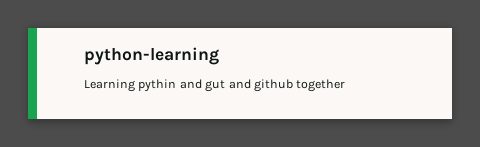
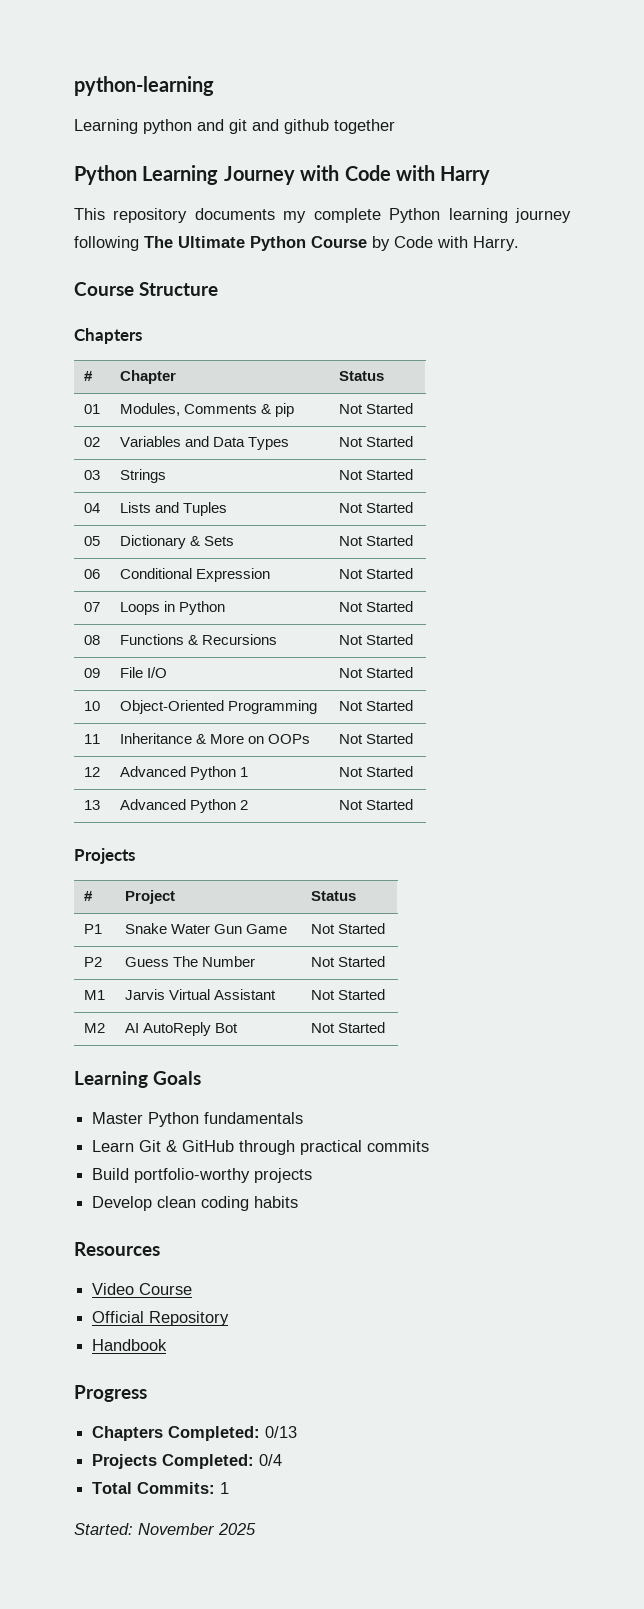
- Learning pythin and gut and github together
+ Learning python and git and github together
+ Python Learning Journey with Code with Harry
+ This repository documents my complete Python learning journey following The Ultimate Python Course by Code with Harry.
+ Course Structure
+ Chapters
+ # | Chapter | Status
+ 01 | Modules, Comments & pip | Not Started
+ 02 | Variables and Data Types | Not Started
+ 03 | Strings | Not Started
+ 04 | Lists and Tuples | Not Started
+ 05 | Dictionary & Sets | Not Started
+ 06 | Conditional Expression | Not Started
+ 07 | Loops in Python | Not Started
+ 08 | Functions & Recursions | Not Started
+ 09 | File I/O | Not Started
+ 10 | Object-Oriented Programming | Not Started
+ 11 | Inheritance & More on OOPs | Not Started
+ 12 | Advanced Python 1 | Not Started
+ 13 | Advanced Python 2 | Not Started
+ Projects
+ # | Project | Status
+ P1 | Snake Water Gun Game | Not Started
+ P2 | Guess The Number | Not Started
+ M1 | Jarvis Virtual Assistant | Not Started
+ M2 | AI AutoReply Bot | Not Started
+ Learning Goals
+ Master Python fundamentals
+ Learn Git & GitHub through practical commits
+ Build portfolio-worthy projects
+ Develop clean coding habits
+ Resources
+ Video Course
+ Official Repository
+ Handbook
+ Progress
+ Chapters Completed: 0/13
+ Projects Completed: 0/4
+ Total Commits: 1
+ Started: November 2025

